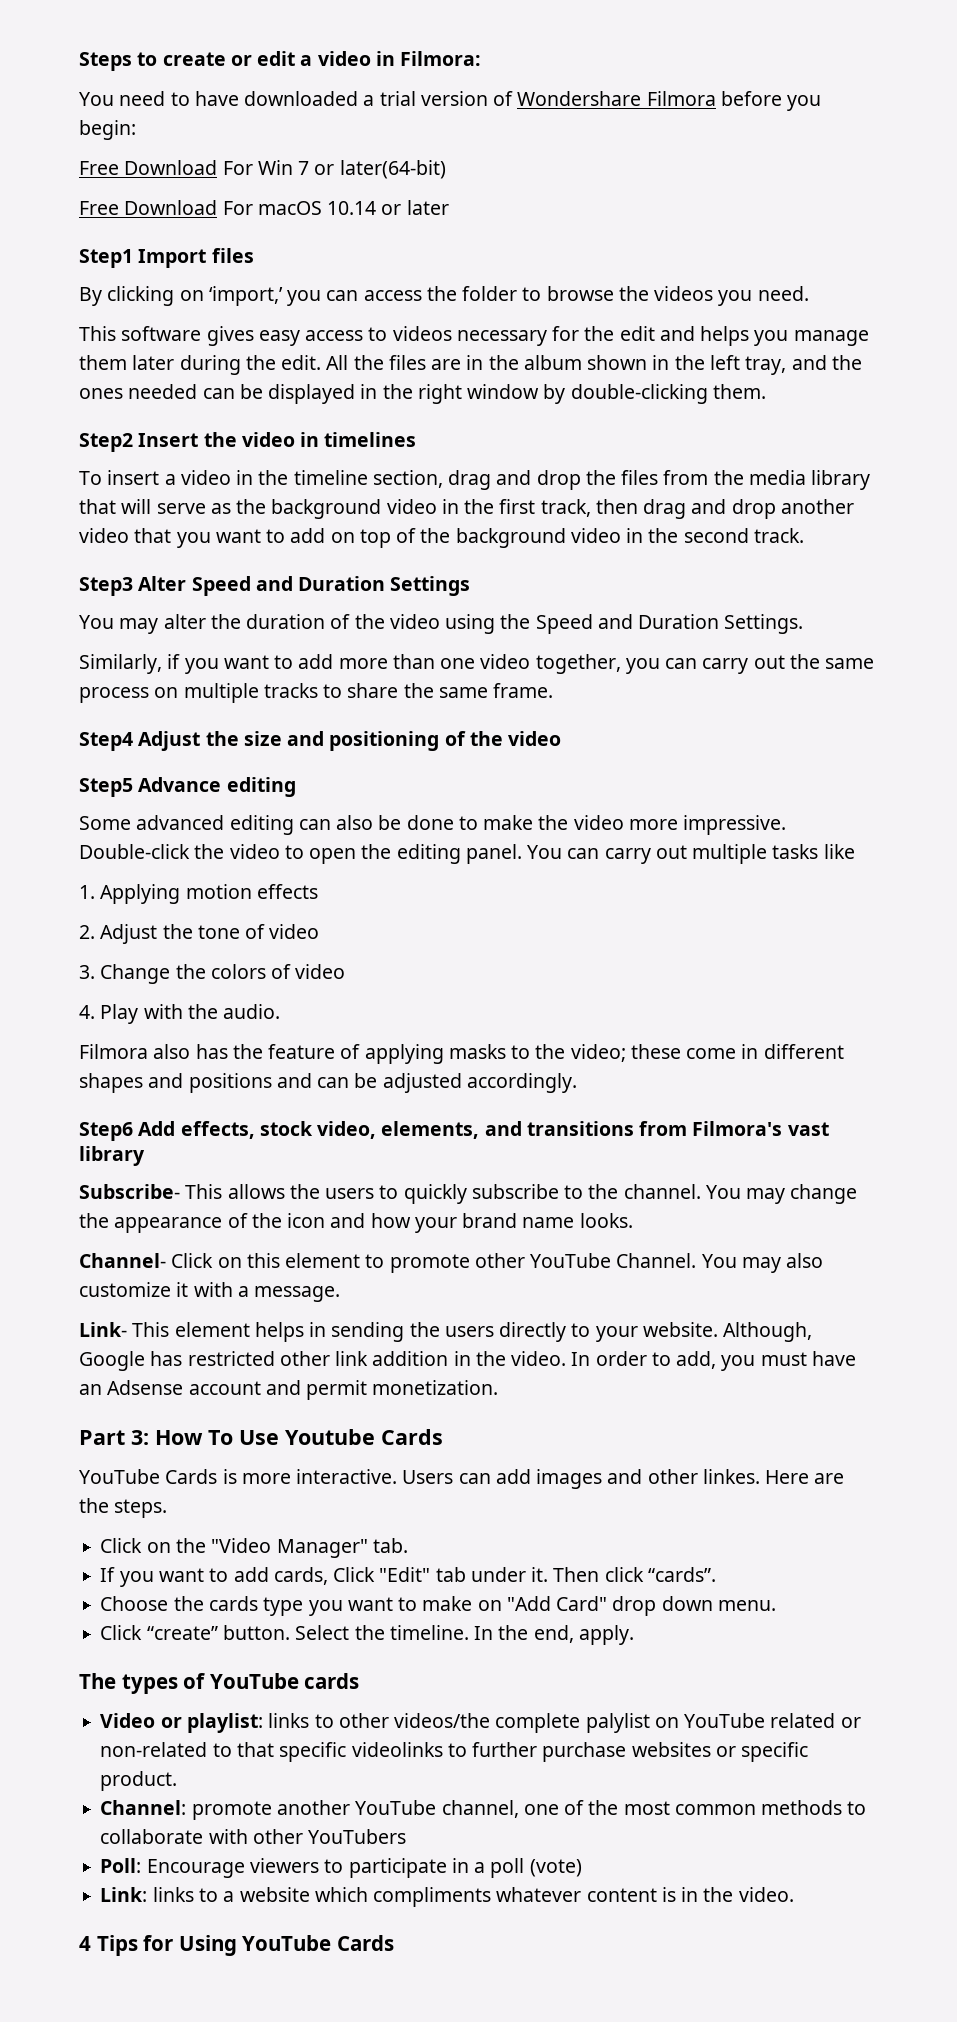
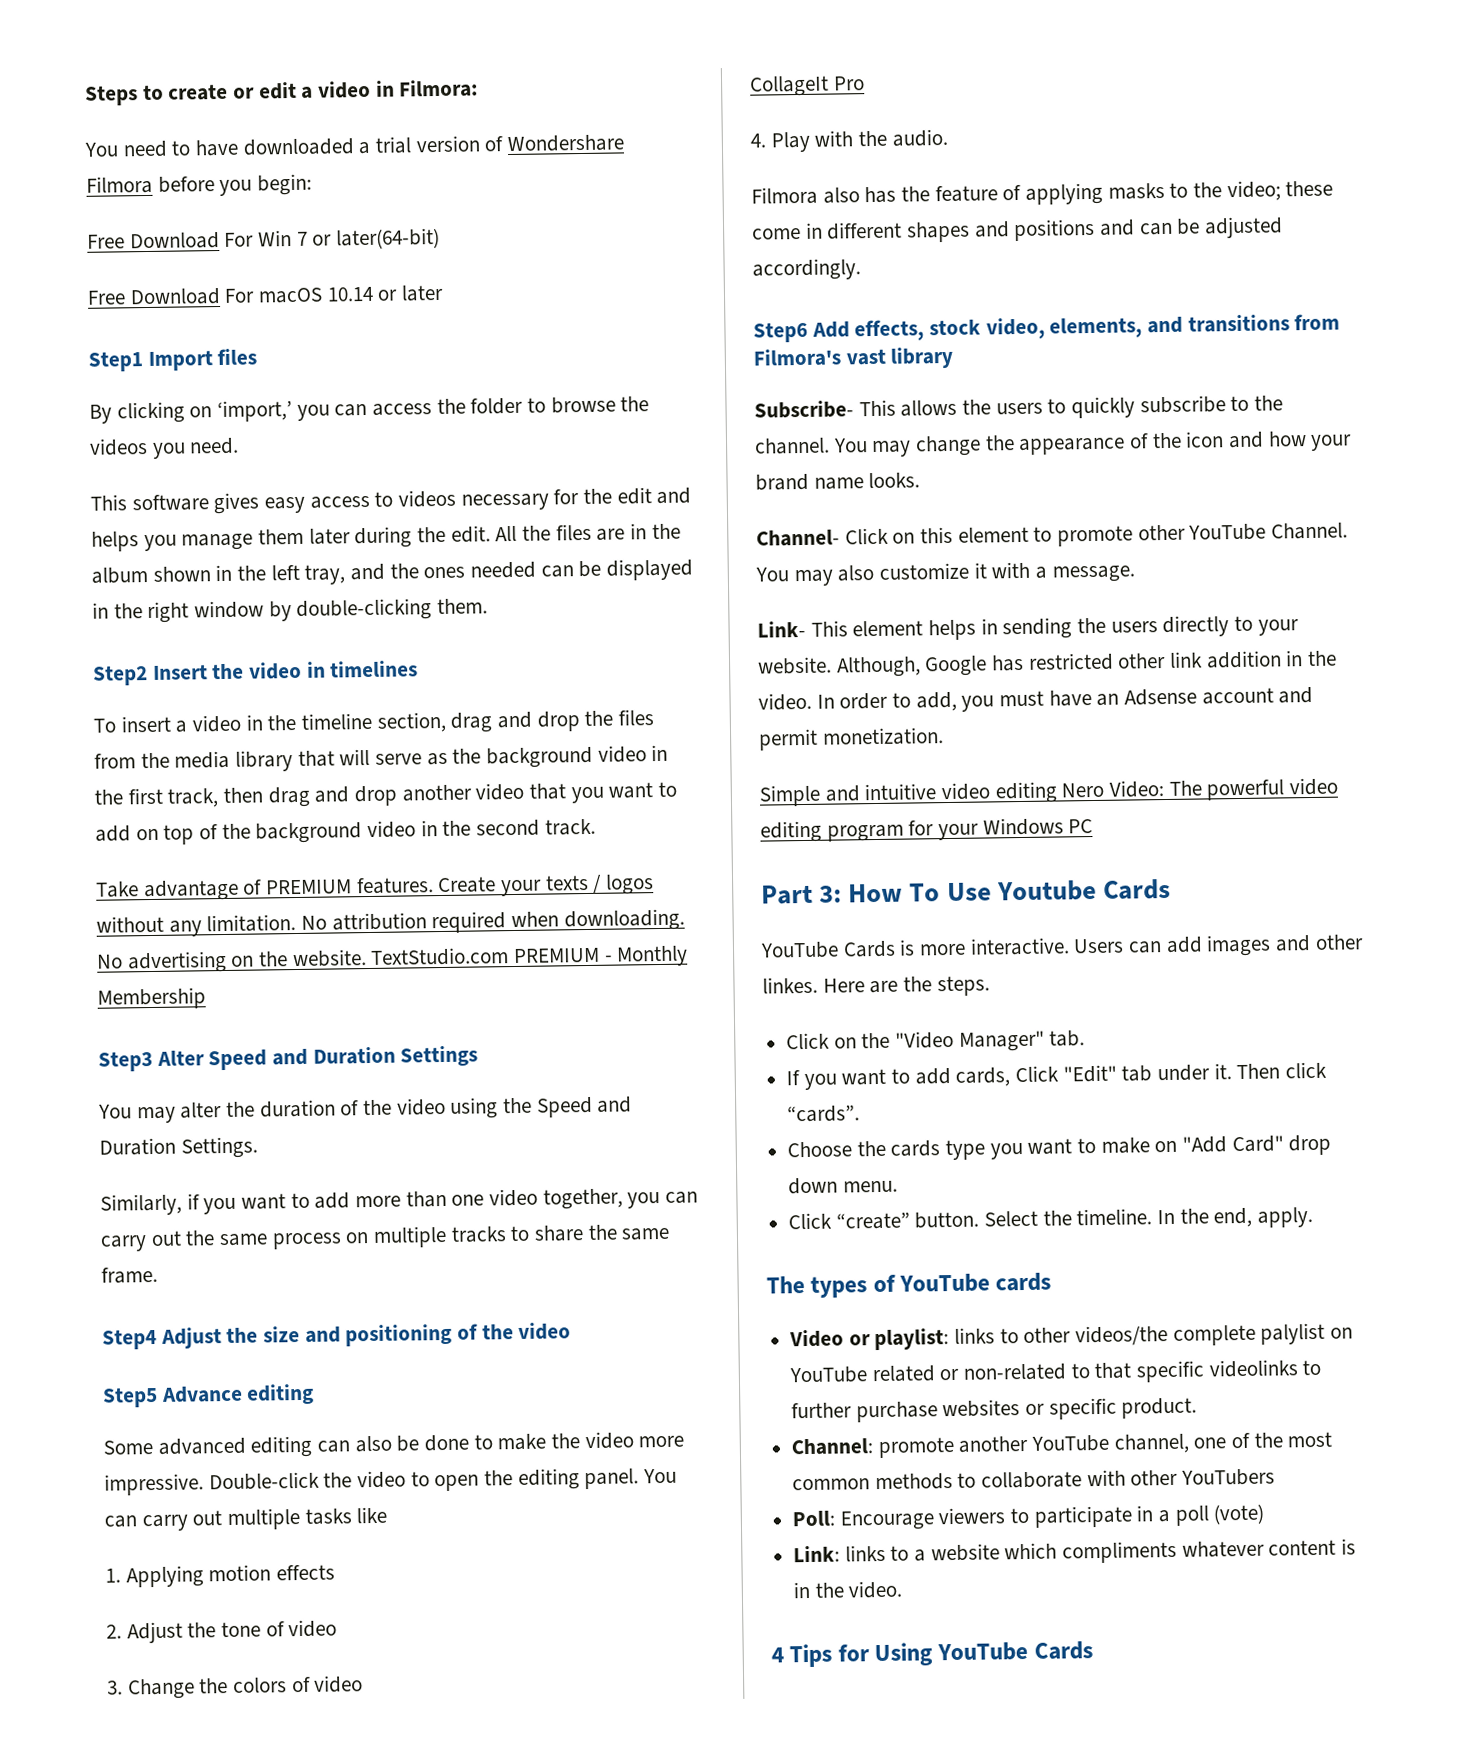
+ Take advantage of PREMIUM features. Create your texts / logos without any limitation. No attribution required when downloading. No advertising on the website. TextStudio.com PREMIUM - Monthly Membership
+ CollageIt Pro
+ Simple and intuitive video editing Nero Video: The powerful video editing program for your Windows PC

